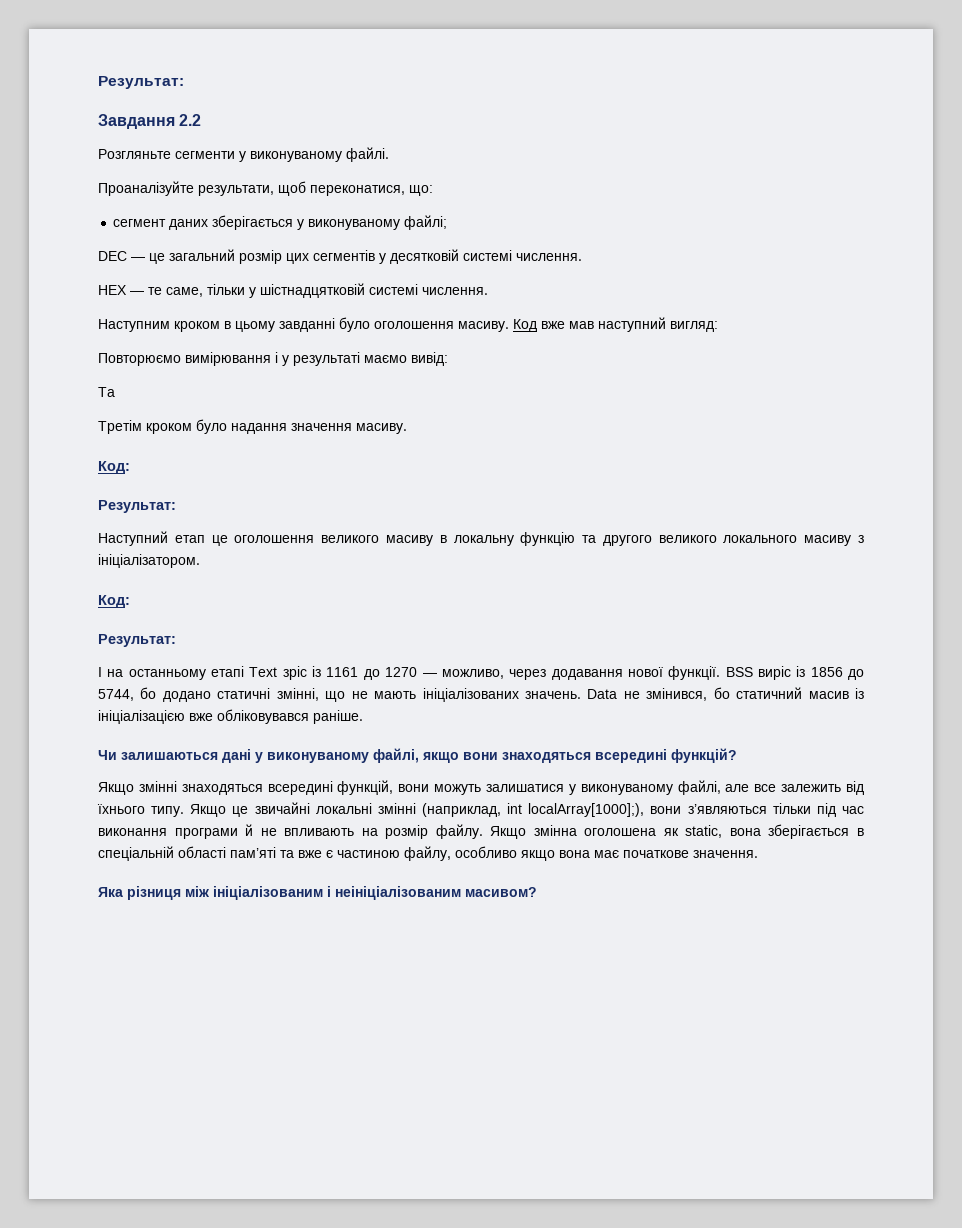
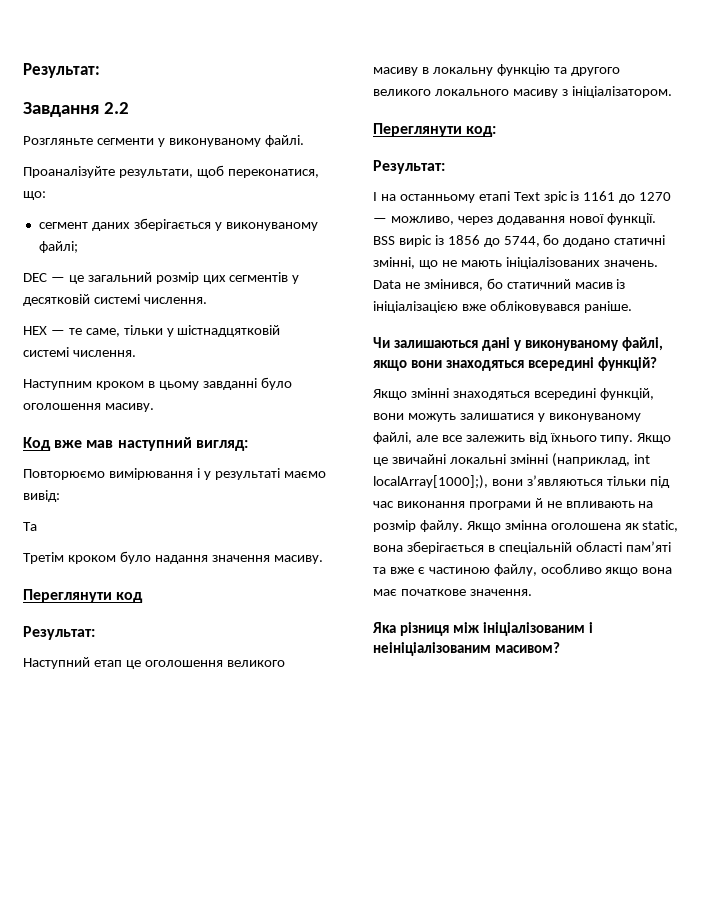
- Наступним кроком в цьому завданні було оголошення масиву. Код вже мав наступний вигляд:
+ Наступним кроком в цьому завданні було оголошення масиву.
+ Код вже мав наступний вигляд:
  Третім кроком було надання значення масиву.
- Код:
+ Переглянути код
  Наступний етап це оголошення великого масиву в локальну функцію та другого великого локального масиву з ініціалізатором.
- Код:
+ Переглянути код:

